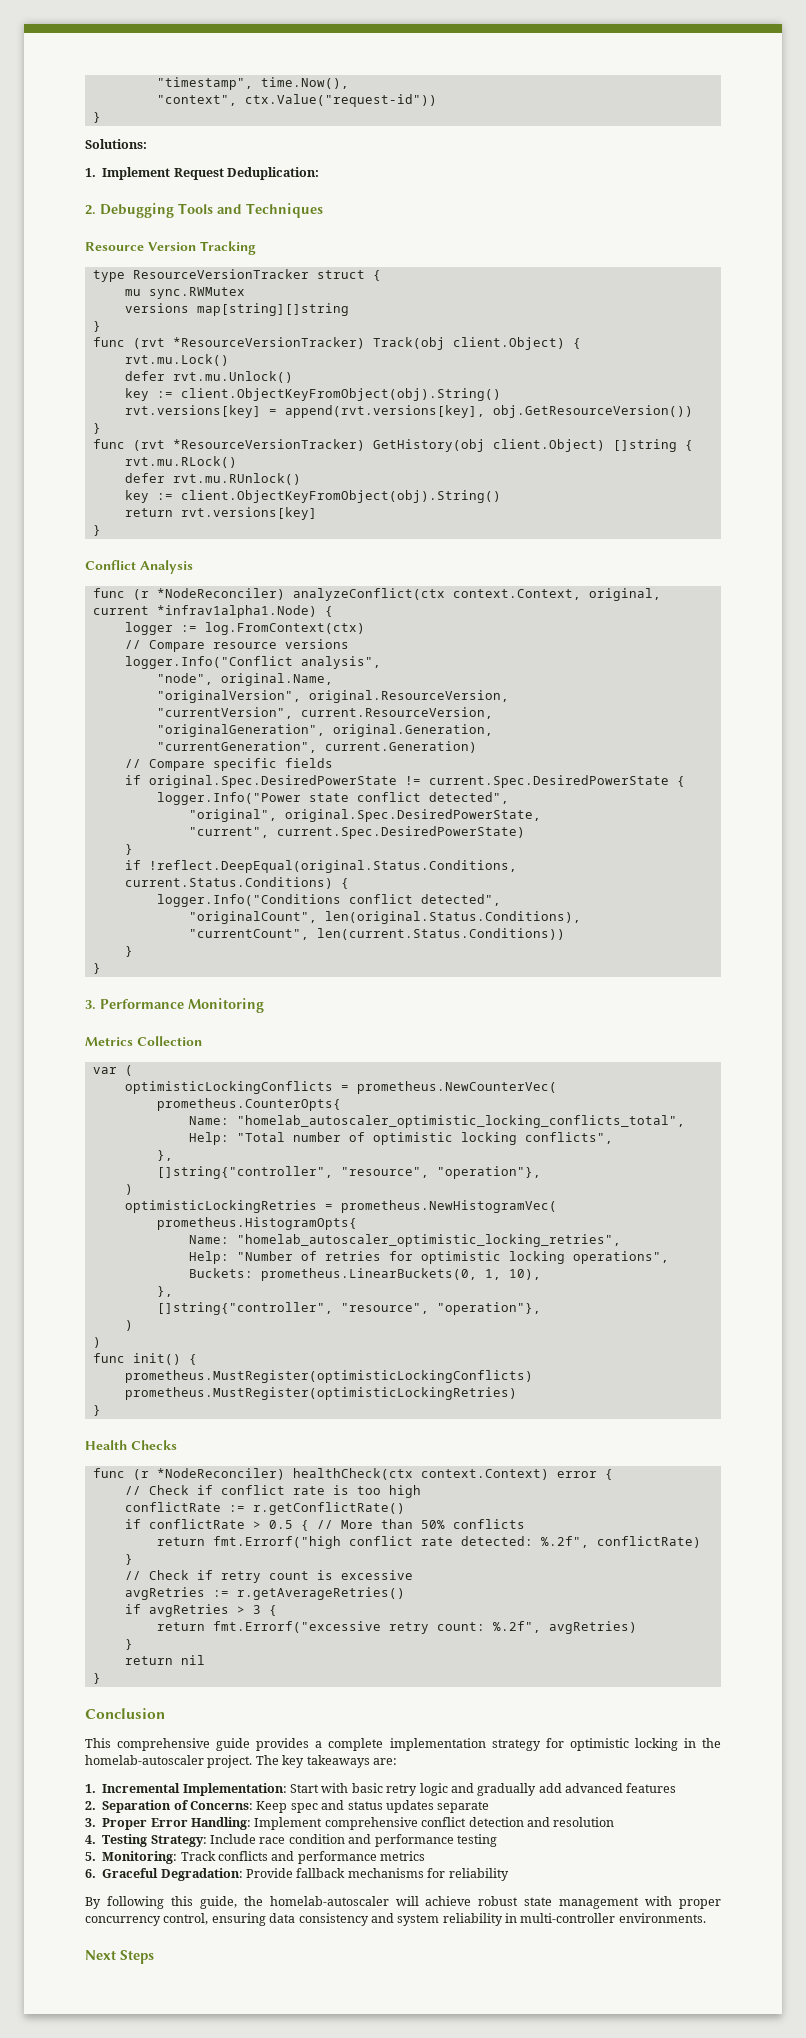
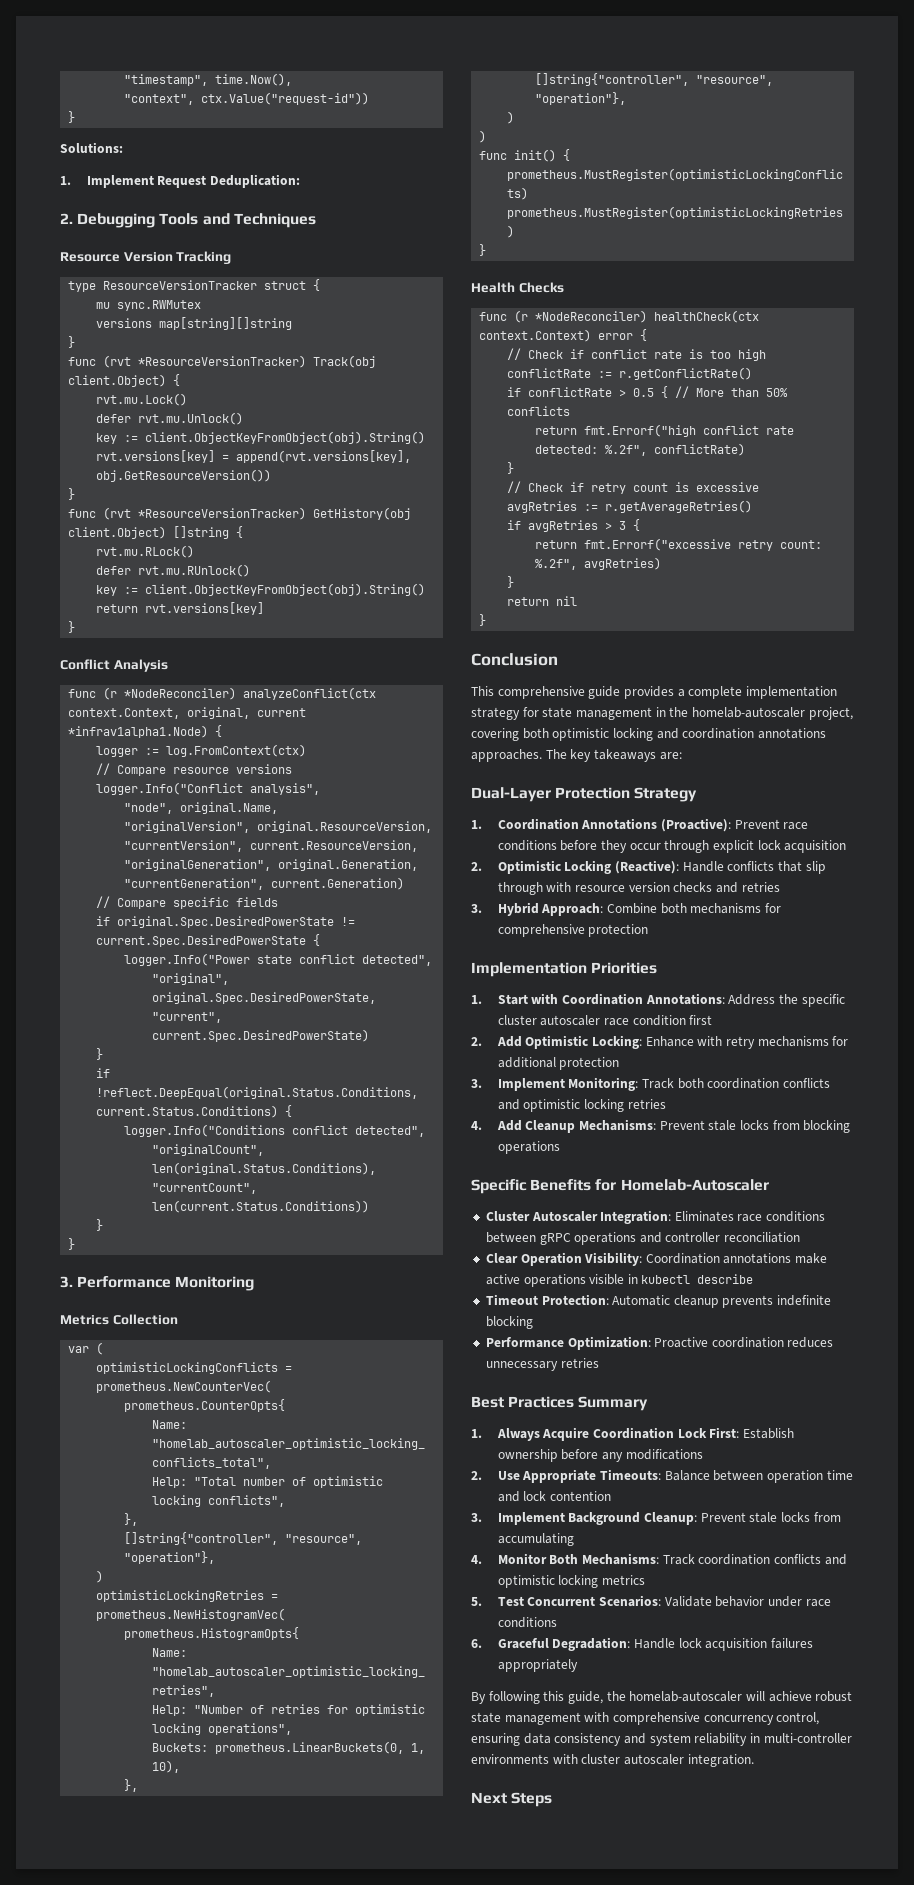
- This comprehensive guide provides a complete implementation strategy for optimistic locking in the homelab-autoscaler project. The key takeaways are:
- 1. Incremental Implementation: Start with basic retry logic and gradually add advanced features
- 2. Separation of Concerns: Keep spec and status updates separate
- 3. Proper Error Handling: Implement comprehensive conflict detection and resolution
- 4. Testing Strategy: Include race condition and performance testing
- 5. Monitoring: Track conflicts and performance metrics
- 6. Graceful Degradation: Provide fallback mechanisms for reliability
+ This comprehensive guide provides a complete implementation strategy for state management in the homelab-autoscaler project, covering both optimistic locking and coordination annotations approaches. The key takeaways are:
+ Dual-Layer Protection Strategy
+ 1. Coordination Annotations (Proactive): Prevent race conditions before they occur through explicit lock acquisition
+ 2. Optimistic Locking (Reactive): Handle conflicts that slip through with resource version checks and retries
+ 3. Hybrid Approach: Combine both mechanisms for comprehensive protection
+ Implementation Priorities
+ 1. Start with Coordination Annotations: Address the specific cluster autoscaler race condition first
+ 2. Add Optimistic Locking: Enhance with retry mechanisms for additional protection
+ 3. Implement Monitoring: Track both coordination conflicts and optimistic locking retries
+ 4. Add Cleanup Mechanisms: Prevent stale locks from blocking operations
+ Specific Benefits for Homelab-Autoscaler
+ Cluster Autoscaler Integration: Eliminates race conditions between gRPC operations and controller reconciliation
+ Clear Operation Visibility: Coordination annotations make active operations visible in kubectl describe
+ Timeout Protection: Automatic cleanup prevents indefinite blocking
+ Performance Optimization: Proactive coordination reduces unnecessary retries
+ Best Practices Summary
+ 1. Always Acquire Coordination Lock First: Establish ownership before any modifications
+ 2. Use Appropriate Timeouts: Balance between operation time and lock contention
+ 3. Implement Background Cleanup: Prevent stale locks from accumulating
+ 4. Monitor Both Mechanisms: Track coordination conflicts and optimistic locking metrics
+ 5. Test Concurrent Scenarios: Validate behavior under race conditions
+ 6. Graceful Degradation: Handle lock acquisition failures appropriately
- By following this guide, the homelab-autoscaler will achieve robust state management with proper concurrency control, ensuring data consistency and system reliability in multi-controller environments.
+ By following this guide, the homelab-autoscaler will achieve robust state management with comprehensive concurrency control, ensuring data consistency and system reliability in multi-controller environments with cluster autoscaler integration.

